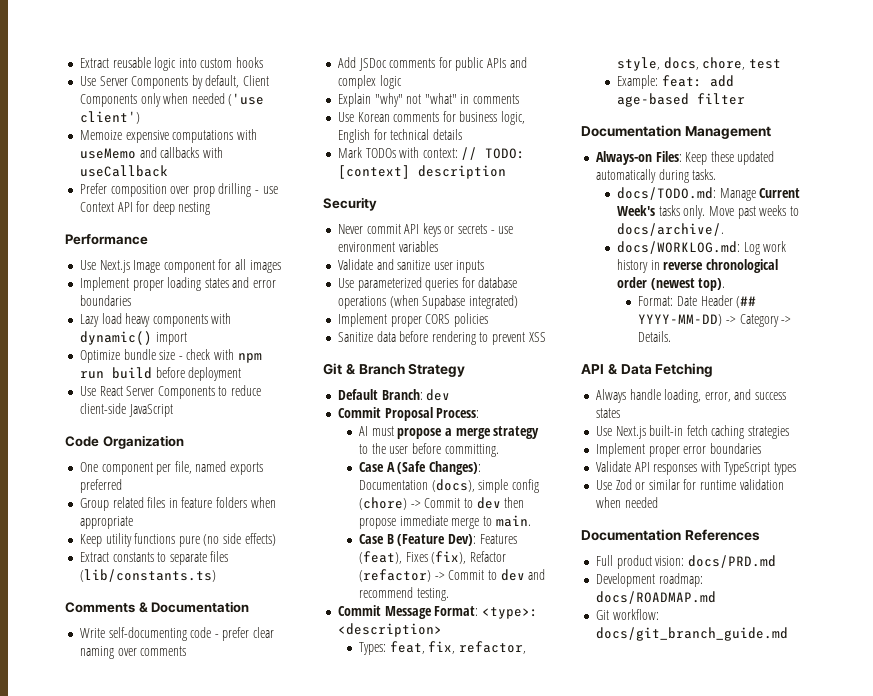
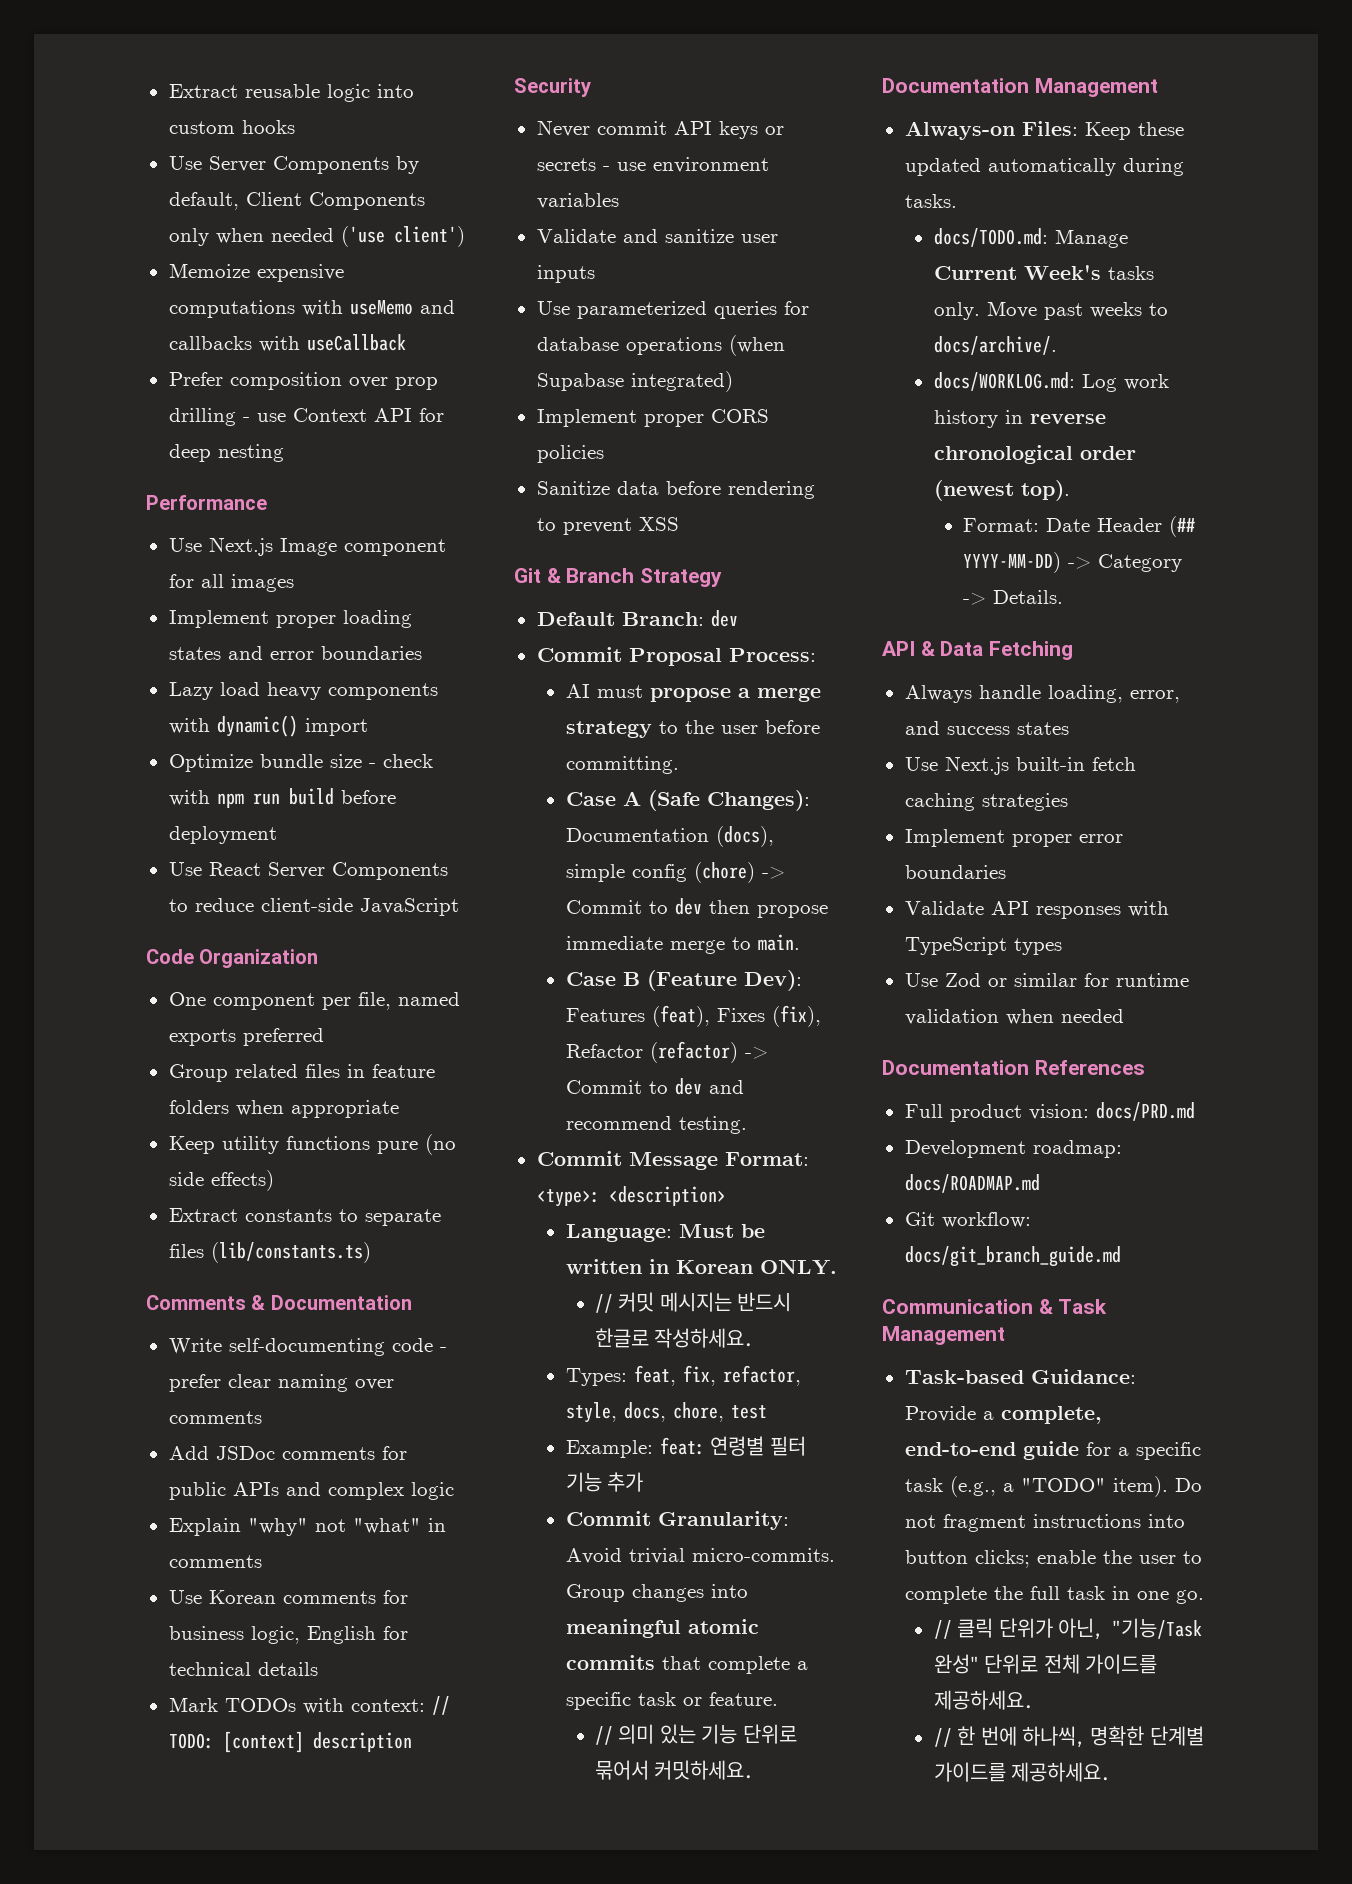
+ Language: Must be written in Korean ONLY.
+ // 커밋 메시지는 반드시 한글로 작성하세요.
- Example: feat: add age-based filter
+ Example: feat: 연령별 필터 기능 추가
+ Commit Granularity: Avoid trivial micro-commits. Group changes into meaningful atomic commits that complete a specific task or feature.
+ // 의미 있는 기능 단위로 묶어서 커밋하세요.
+ Communication & Task Management
+ Task-based Guidance: Provide a complete, end-to-end guide for a specific task (e.g., a "TODO" item). Do not fragment instructions into button clicks; enable the user to complete the full task in one go.
+ // 클릭 단위가 아닌, "기능/Task 완성" 단위로 전체 가이드를 제공하세요.
+ // 한 번에 하나씩, 명확한 단계별 가이드를 제공하세요.

